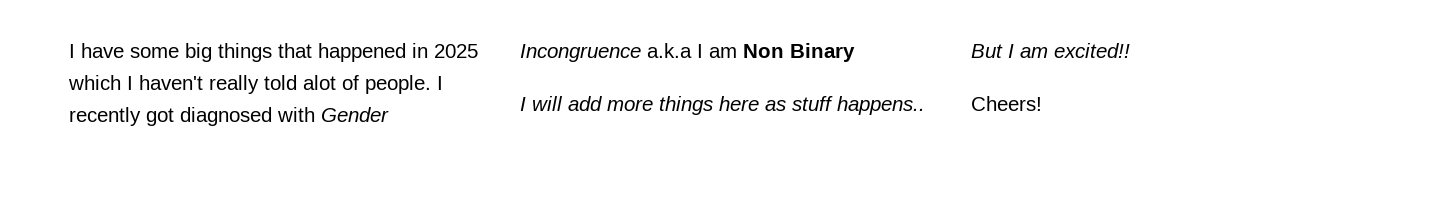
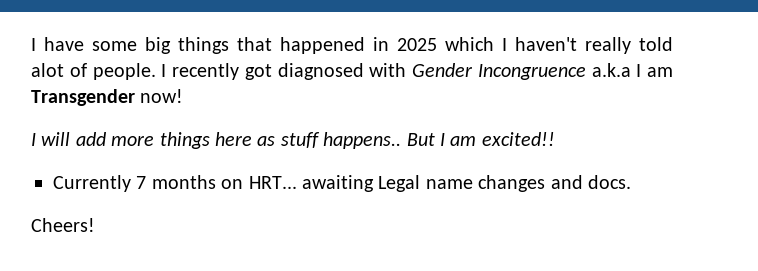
- I recently got diagnosed with Gender Incongruence a.k.a I am Non Binary
+ I recently got diagnosed with Gender Incongruence a.k.a I am Transgender now!
+ Currently 7 months on HRT... awaiting Legal name changes and docs.

